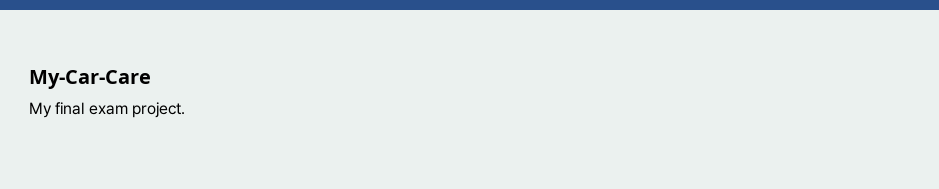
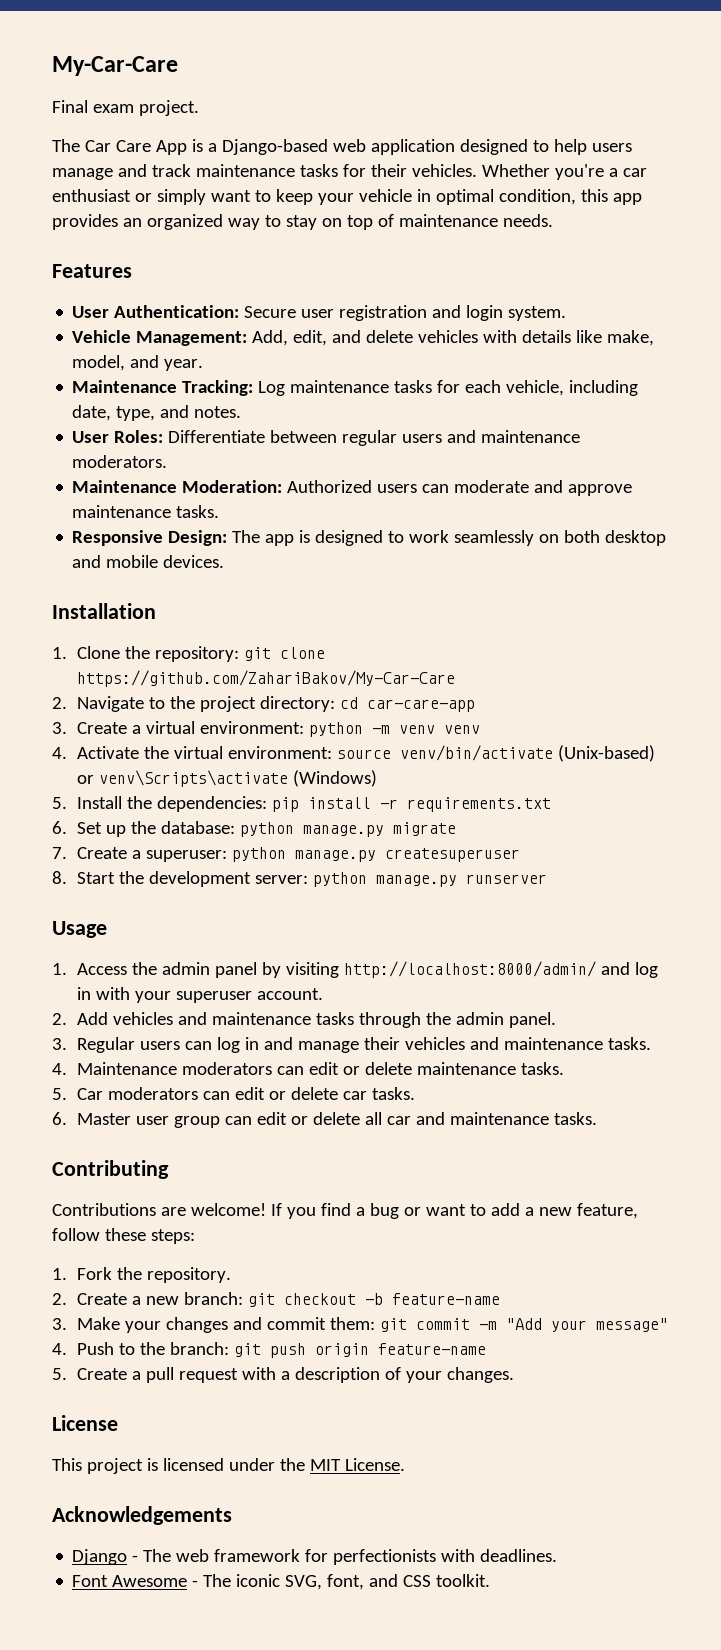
- My final exam project.
+ Final exam project.
+ The Car Care App is a Django-based web application designed to help users manage and track maintenance tasks for their vehicles. Whether you're a car enthusiast or simply want to keep your vehicle in optimal condition, this app provides an organized way to stay on top of maintenance needs.
+ Features
+ User Authentication: Secure user registration and login system.
+ Vehicle Management: Add, edit, and delete vehicles with details like make, model, and year.
+ Maintenance Tracking: Log maintenance tasks for each vehicle, including date, type, and notes.
+ User Roles: Differentiate between regular users and maintenance moderators.
+ Maintenance Moderation: Authorized users can moderate and approve maintenance tasks.
+ Responsive Design: The app is designed to work seamlessly on both desktop and mobile devices.
+ Installation
+ 1. Clone the repository: git clone https://github.com/ZahariBakov/My-Car-Care
+ 2. Navigate to the project directory: cd car-care-app
+ 3. Create a virtual environment: python -m venv venv
+ 4. Activate the virtual environment: source venv/bin/activate (Unix-based) or venv\Scripts\activate (Windows)
+ 5. Install the dependencies: pip install -r requirements.txt
+ 6. Set up the database: python manage.py migrate
+ 7. Create a superuser: python manage.py createsuperuser
+ 8. Start the development server: python manage.py runserver
+ Usage
+ 1. Access the admin panel by visiting http://localhost:8000/admin/ and log in with your superuser account.
+ 2. Add vehicles and maintenance tasks through the admin panel.
+ 3. Regular users can log in and manage their vehicles and maintenance tasks.
+ 4. Maintenance moderators can edit or delete maintenance tasks.
+ 5. Car moderators can edit or delete car tasks.
+ 6. Master user group can edit or delete all car and maintenance tasks.
+ Contributing
+ Contributions are welcome! If you find a bug or want to add a new feature, follow these steps:
+ 1. Fork the repository.
+ 2. Create a new branch: git checkout -b feature-name
+ 3. Make your changes and commit them: git commit -m "Add your message"
+ 4. Push to the branch: git push origin feature-name
+ 5. Create a pull request with a description of your changes.
+ License
+ This project is licensed under the MIT License.
+ Acknowledgements
+ Django - The web framework for perfectionists with deadlines.
+ Font Awesome - The iconic SVG, font, and CSS toolkit.

